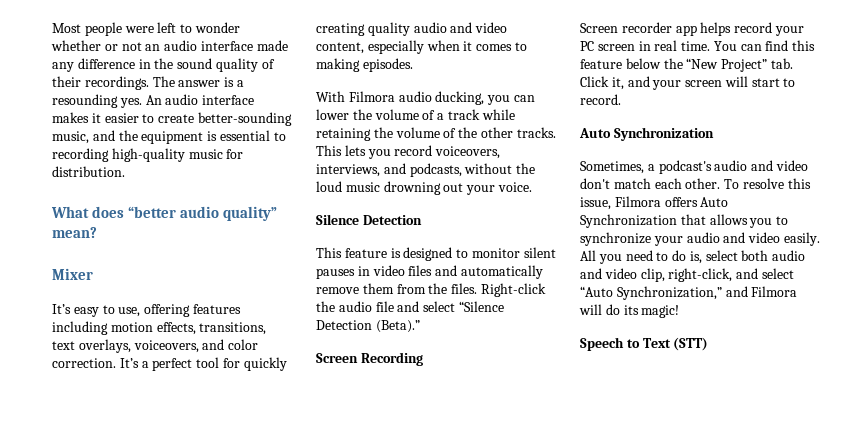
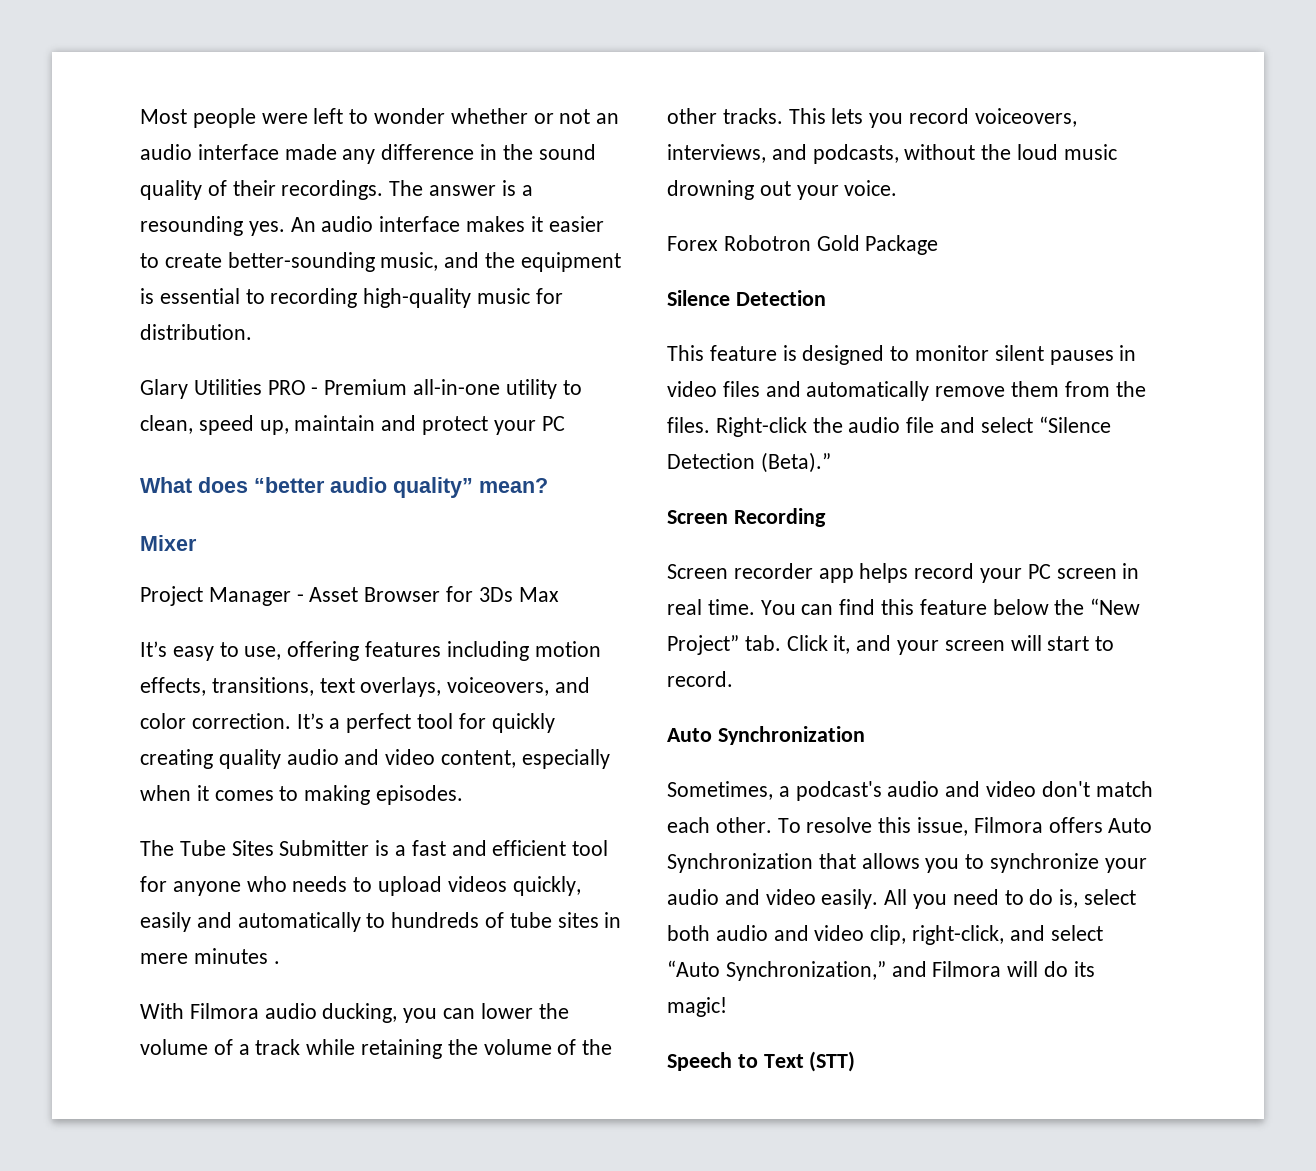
+ Glary Utilities PRO - Premium all-in-one utility to clean, speed up, maintain and protect your PC
+ Project Manager - Asset Browser for 3Ds Max
+ The Tube Sites Submitter is a fast and efficient tool for anyone who needs to upload videos quickly, easily and automatically to hundreds of tube sites in mere minutes .
+ Forex Robotron Gold Package

